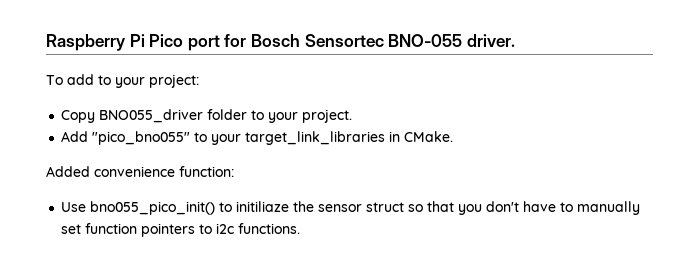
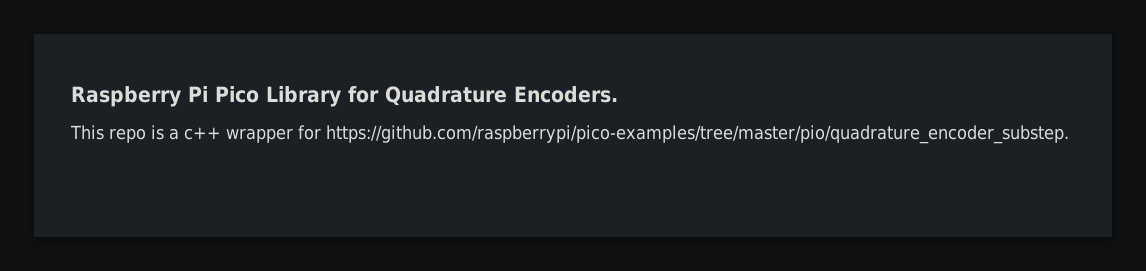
- Raspberry Pi Pico port for Bosch Sensortec BNO-055 driver.
- To add to your project:
- Copy BNO055_driver folder to your project.
- Add "pico_bno055" to your target_link_libraries in CMake.
- Added convenience function:
- Use bno055_pico_init() to initiliaze the sensor struct so that you don't have to manually set function pointers to i2c functions.
+ Raspberry Pi Pico Library for Quadrature Encoders.
+ This repo is a c++ wrapper for https://github.com/raspberrypi/pico-examples/tree/master/pio/quadrature_encoder_substep.

